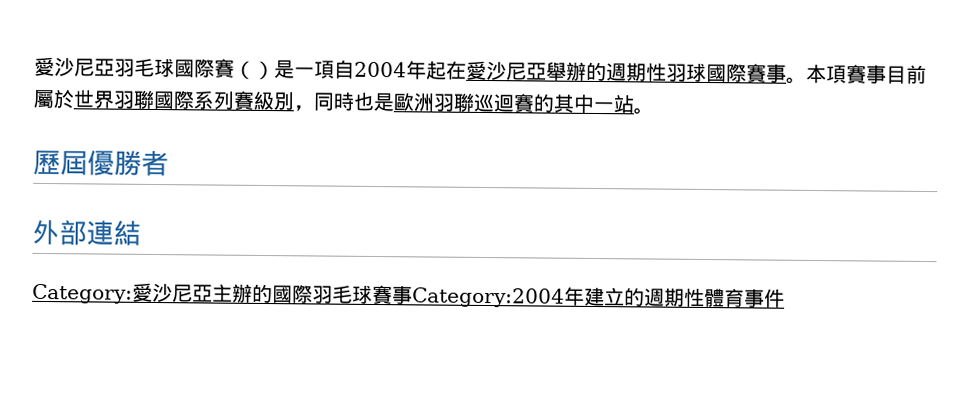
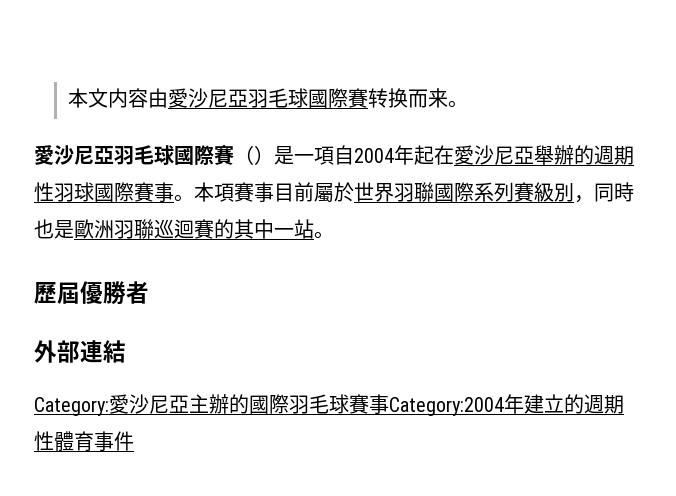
+ 本文内容由愛沙尼亞羽毛球國際賽转换而来。

